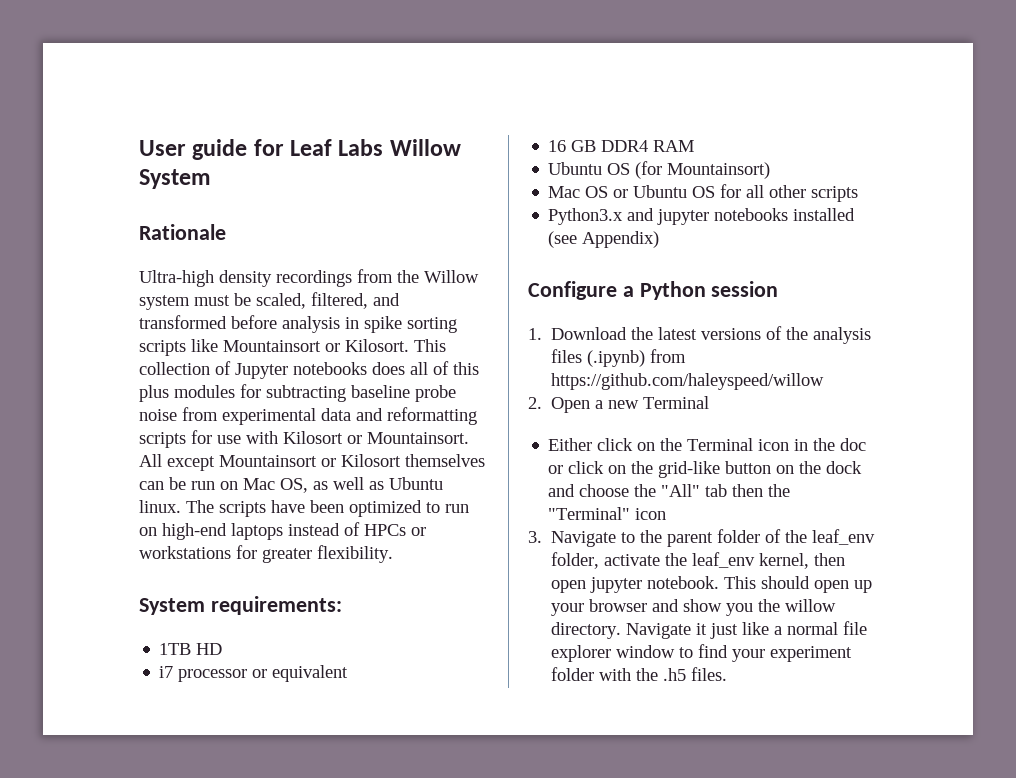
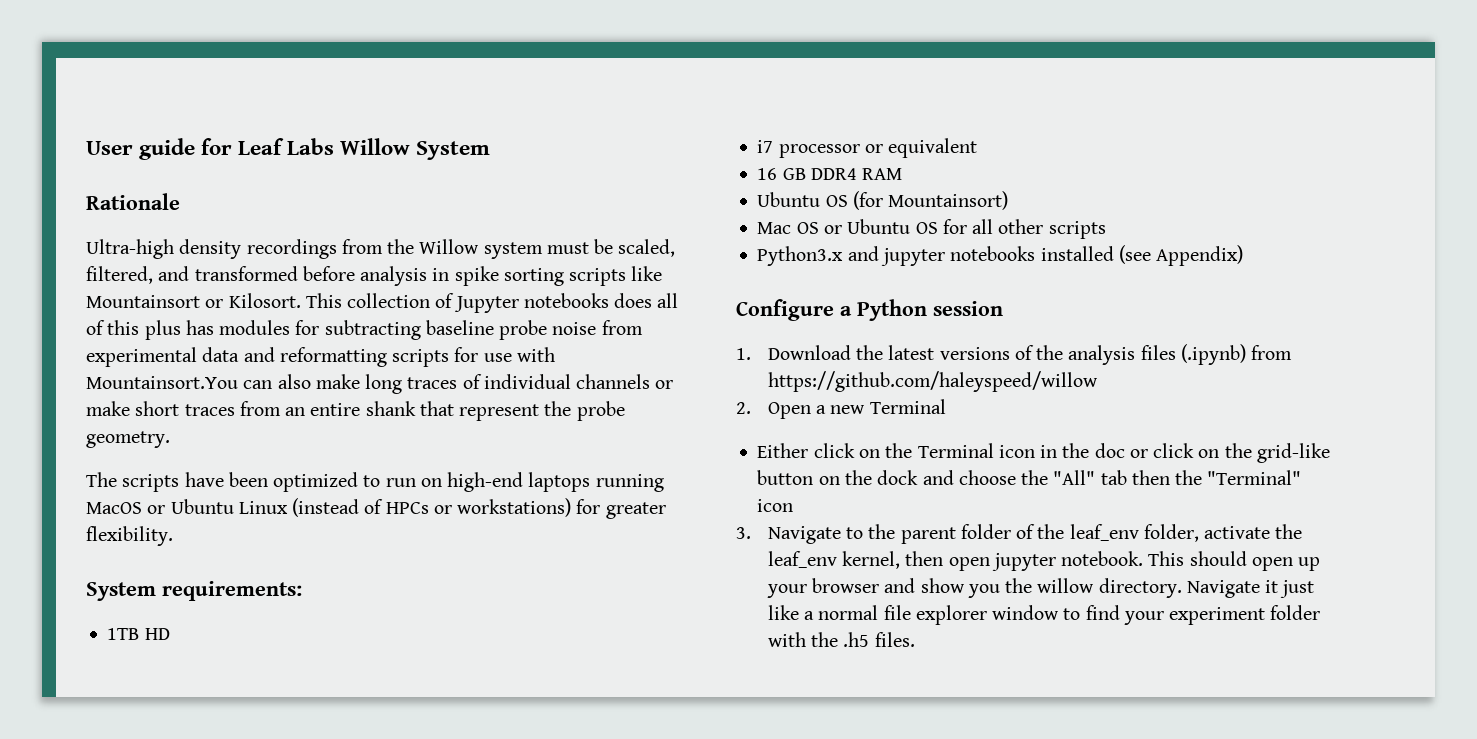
- This collection of Jupyter notebooks does all of this plus modules for subtracting baseline probe noise from experimental data and reformatting scripts for use with Kilosort or Mountainsort. All except Mountainsort or Kilosort themselves can be run on Mac OS, as well as Ubuntu linux. The scripts have been optimized to run on high-end laptops instead of HPCs or workstations for greater flexibility.
+ This collection of Jupyter notebooks does all of this plus has modules for subtracting baseline probe noise from experimental data and reformatting scripts for use with Mountainsort.You can also make long traces of individual channels or make short traces from an entire shank that represent the probe geometry.
+ The scripts have been optimized to run on high-end laptops running MacOS or Ubuntu Linux (instead of HPCs or workstations) for greater flexibility.

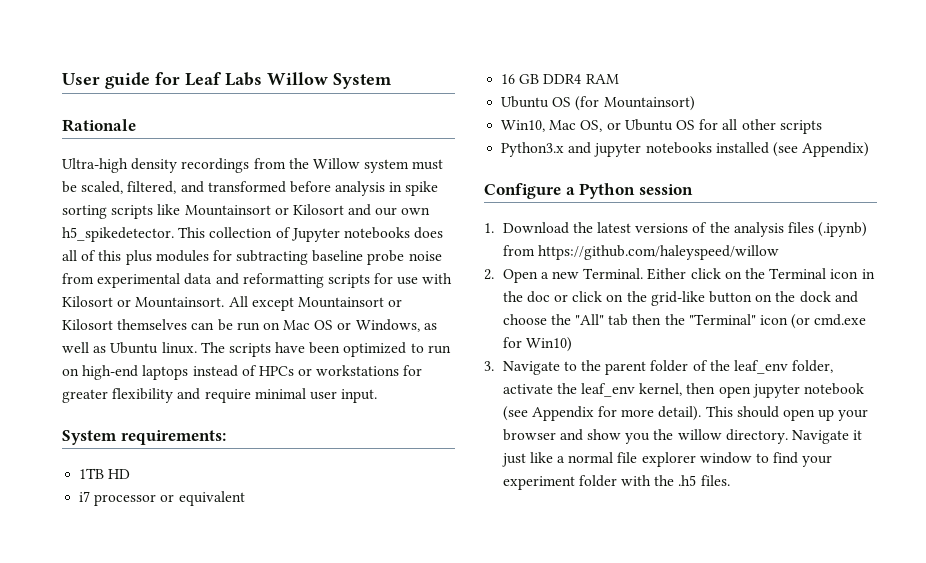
- Ultra-high density recordings from the Willow system must be scaled, filtered, and transformed before analysis in spike sorting scripts like Mountainsort or Kilosort.
+ Ultra-high density recordings from the Willow system must be scaled, filtered, and transformed before analysis in spike sorting scripts like Mountainsort or Kilosort and our own h5_spikedetector.
- This collection of Jupyter notebooks does all of this plus has modules for subtracting baseline probe noise from experimental data and reformatting scripts for use with Mountainsort.You can also make long traces of individual channels or make short traces from an entire shank that represent the probe geometry.
- The scripts have been optimized to run on high-end laptops running MacOS or Ubuntu Linux (instead of HPCs or workstations) for greater flexibility.
+ This collection of Jupyter notebooks does all of this plus modules for subtracting baseline probe noise from experimental data and reformatting scripts for use with Kilosort or Mountainsort. All except Mountainsort or Kilosort themselves can be run on Mac OS or Windows, as well as Ubuntu linux. The scripts have been optimized to run on high-end laptops instead of HPCs or workstations for greater flexibility and require minimal user input.
- Mac OS or Ubuntu OS for all other scripts
+ Win10, Mac OS, or Ubuntu OS for all other scripts
- 2. Open a new Terminal
- Either click on the Terminal icon in the doc or click on the grid-like button on the dock and choose the "All" tab then the "Terminal" icon
+ 2. Open a new Terminal. Either click on the Terminal icon in the doc or click on the grid-like button on the dock and choose the "All" tab then the "Terminal" icon (or cmd.exe for Win10)
- 3. Navigate to the parent folder of the leaf_env folder, activate the leaf_env kernel, then open jupyter notebook.
+ 3. Navigate to the parent folder of the leaf_env folder, activate the leaf_env kernel, then open jupyter notebook (see Appendix for more detail).

